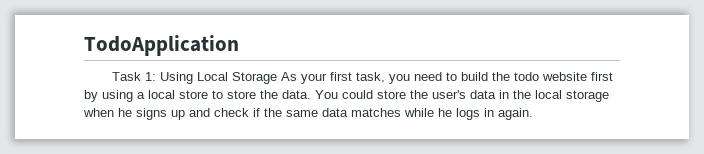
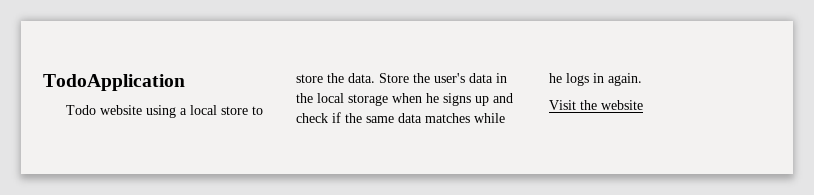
- Task 1: Using Local Storage As your first task, you need to build the todo website first by using a local store to store the data.
+ Todo website using a local store to store the data.
- You could store the user's data in the local storage when he signs up and check if the same data matches while he logs in again.
+ Store the user's data in the local storage when he signs up and check if the same data matches while he logs in again.
+ Visit the website

